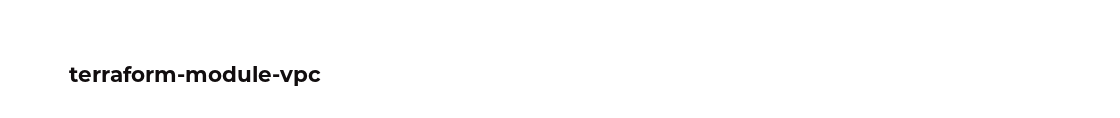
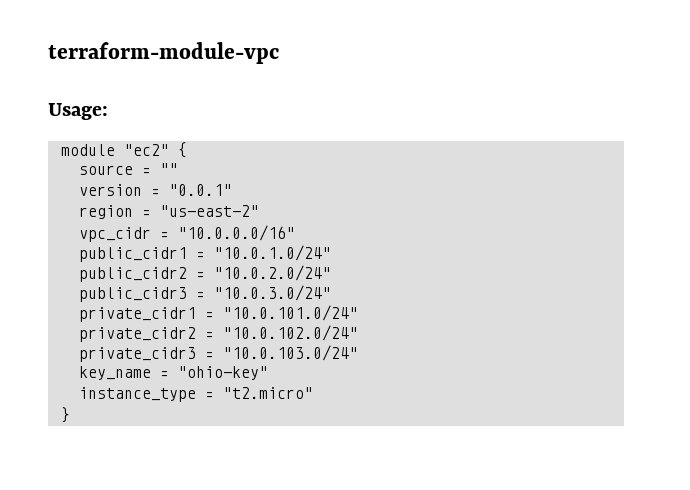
+ Usage:
+ module "ec2" {
+ source = ""
+ version = "0.0.1"
+ region = "us-east-2"
+ vpc_cidr = "10.0.0.0/16"
+ public_cidr1 = "10.0.1.0/24"
+ public_cidr2 = "10.0.2.0/24"
+ public_cidr3 = "10.0.3.0/24"
+ private_cidr1 = "10.0.101.0/24"
+ private_cidr2 = "10.0.102.0/24"
+ private_cidr3 = "10.0.103.0/24"
+ key_name = "ohio-key"
+ instance_type = "t2.micro"
+ }

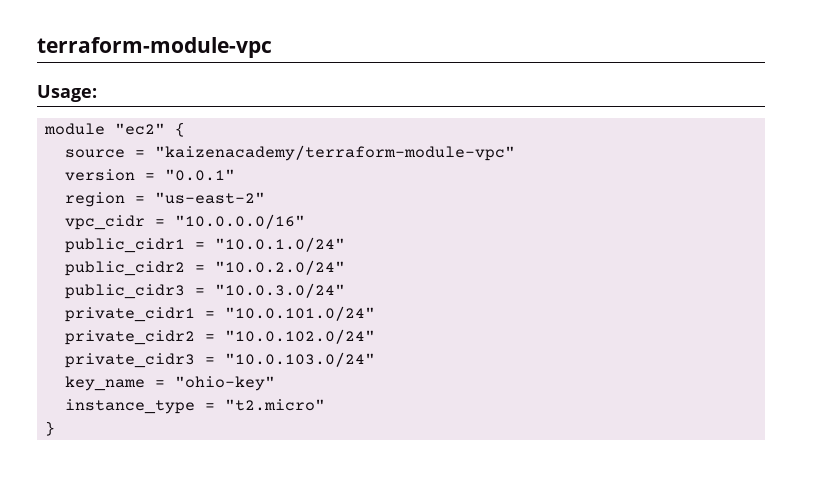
- source = ""
+ source = "kaizenacademy/terraform-module-vpc"

